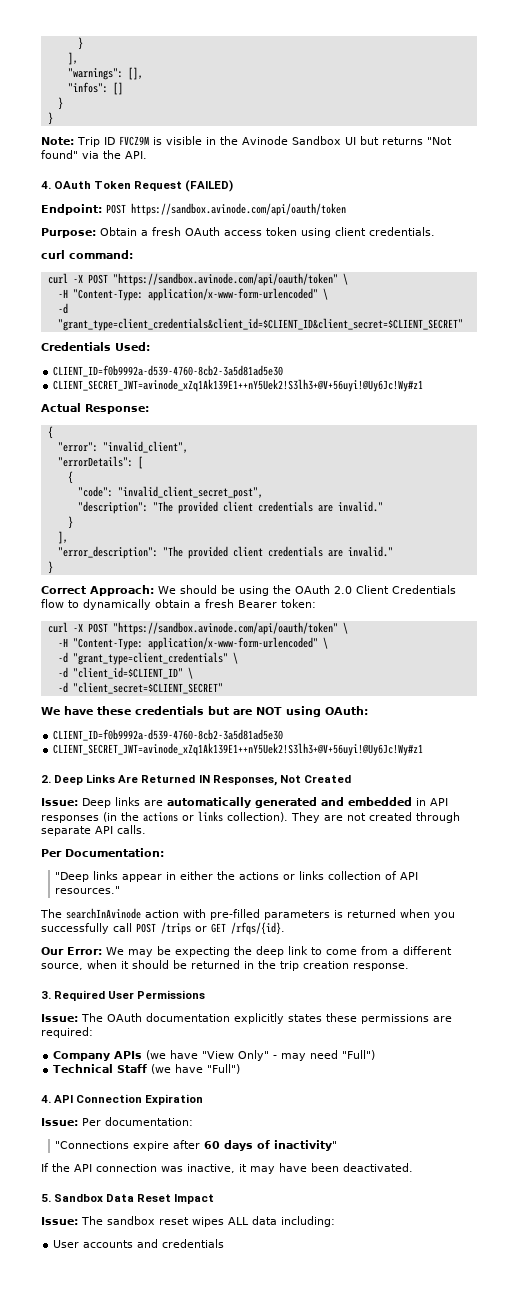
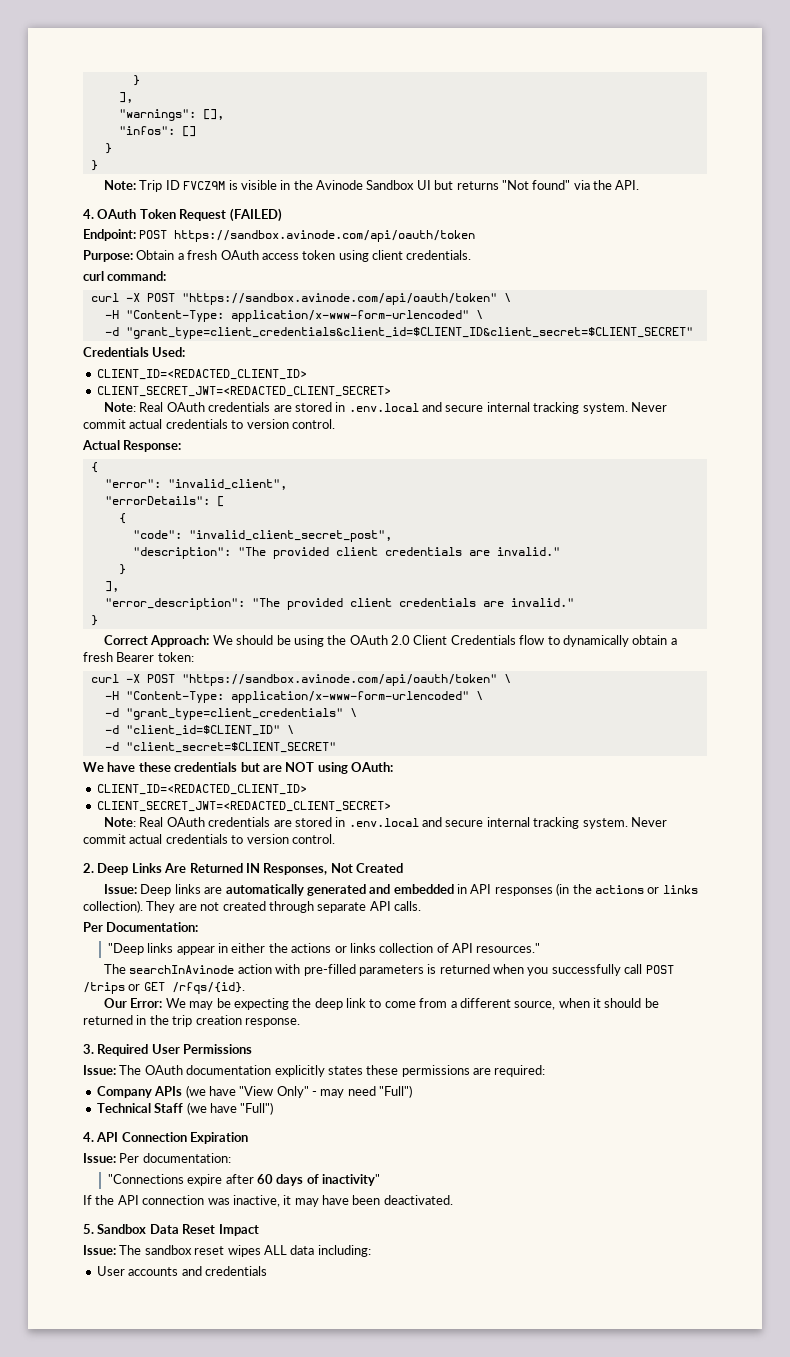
  Credentials Used:
- CLIENT_ID=f0b9992a-d539-4760-8cb2-3a5d81ad5e30
- CLIENT_SECRET_JWT=avinode_xZq1Ak139E1++nY5Uek2!S3lh3+@V+56uyi!@Uy6Jc!Wy#z1
+ CLIENT_ID=<REDACTED_CLIENT_ID>
+ CLIENT_SECRET_JWT=<REDACTED_CLIENT_SECRET>
+ Note: Real OAuth credentials are stored in .env.local and secure internal tracking system. Never commit actual credentials to version control.
  We have these credentials but are NOT using OAuth:
- CLIENT_ID=f0b9992a-d539-4760-8cb2-3a5d81ad5e30
- CLIENT_SECRET_JWT=avinode_xZq1Ak139E1++nY5Uek2!S3lh3+@V+56uyi!@Uy6Jc!Wy#z1
+ CLIENT_ID=<REDACTED_CLIENT_ID>
+ CLIENT_SECRET_JWT=<REDACTED_CLIENT_SECRET>
+ Note: Real OAuth credentials are stored in .env.local and secure internal tracking system. Never commit actual credentials to version control.

